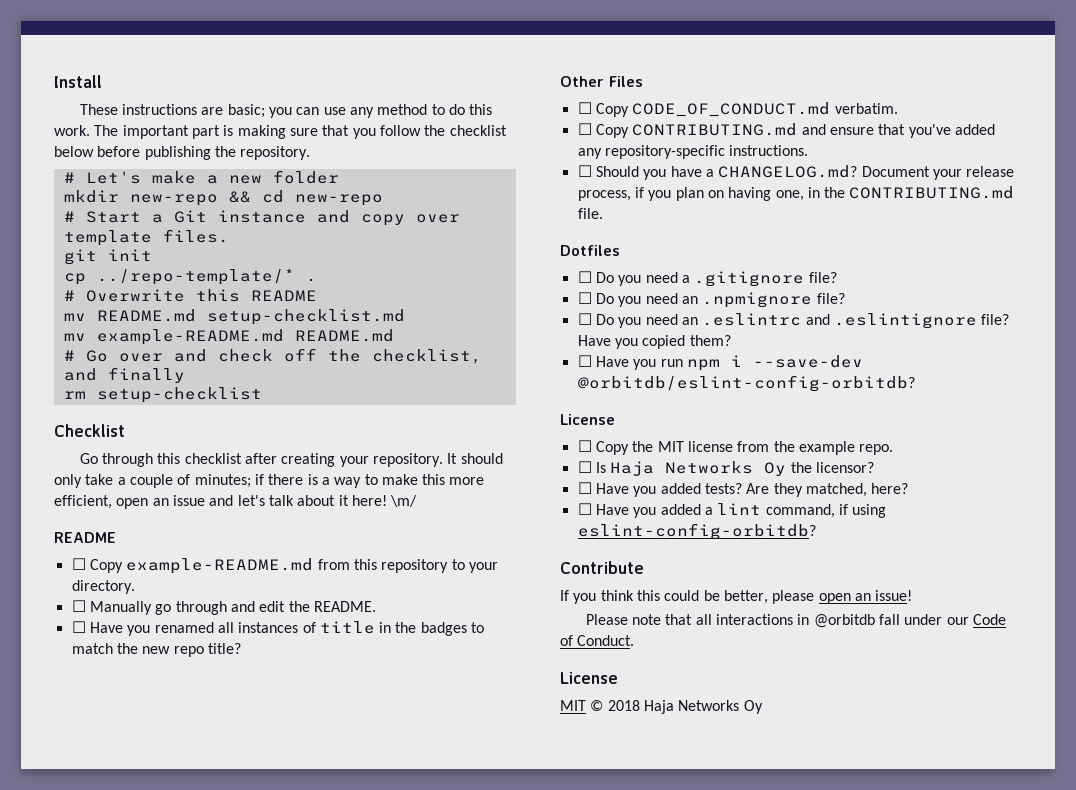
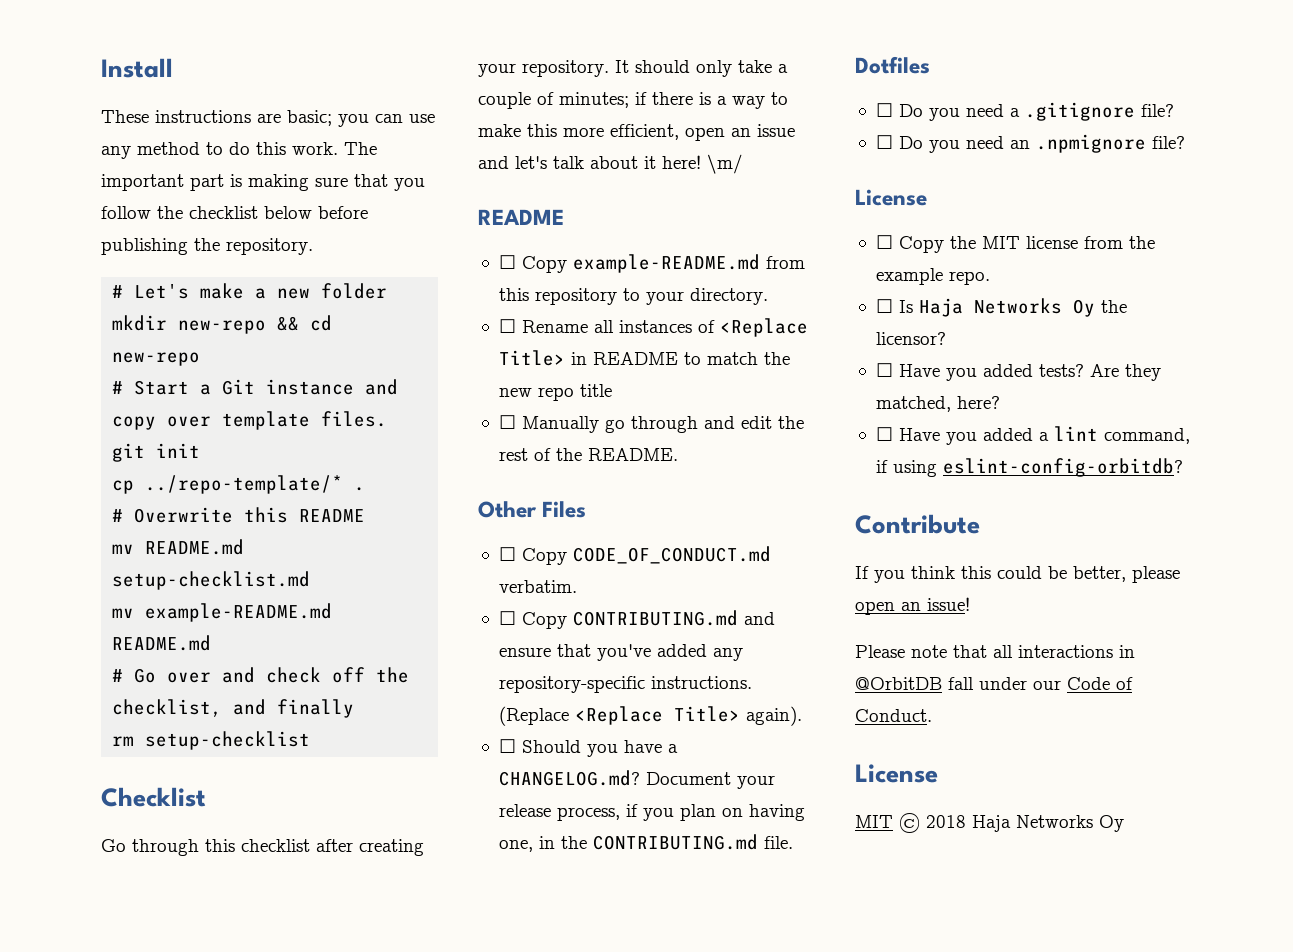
+ ☐ Rename all instances of <Replace Title> in README to match the new repo title
- ☐ Manually go through and edit the README.
- ☐ Have you renamed all instances of title in the badges to match the new repo title?
+ ☐ Manually go through and edit the rest of the README.
+ (Replace <Replace Title> again).
- ☐ Do you need an .eslintrc and .eslintignore file? Have you copied them?
- ☐ Have you run npm i --save-dev @orbitdb/eslint-config-orbitdb?
- Please note that all interactions in @orbitdb fall under our Code of Conduct.
+ Please note that all interactions in @OrbitDB fall under our Code of Conduct.

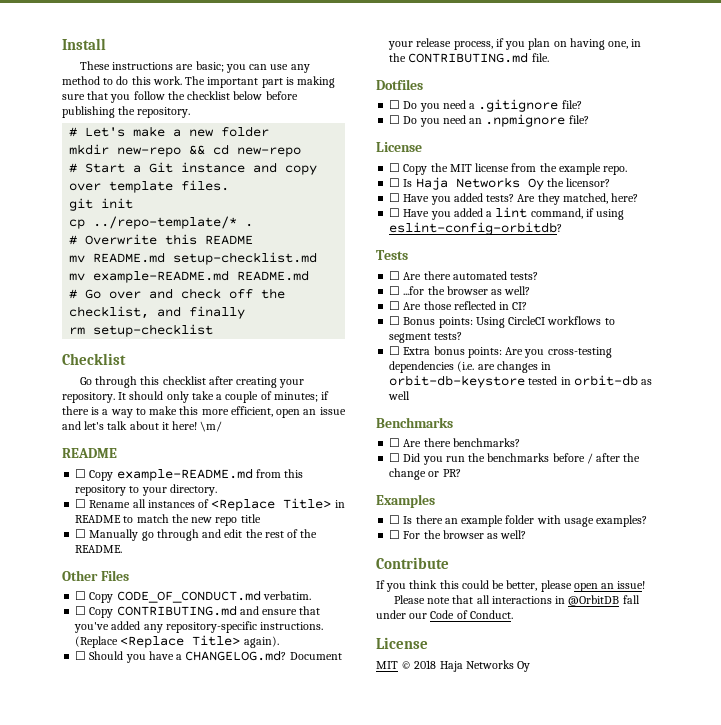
+ Tests
+ ☐ Are there automated tests?
+ ☐ ...for the browser as well?
+ ☐ Are those reflected in CI?
+ ☐ Bonus points: Using CircleCI workflows to segment tests?
+ ☐ Extra bonus points: Are you cross-testing dependencies (i.e. are changes in orbit-db-keystore tested in orbit-db as well
+ Benchmarks
+ ☐ Are there benchmarks?
+ ☐ Did you run the benchmarks before / after the change or PR?
+ Examples
+ ☐ Is there an example folder with usage examples?
+ ☐ For the browser as well?

